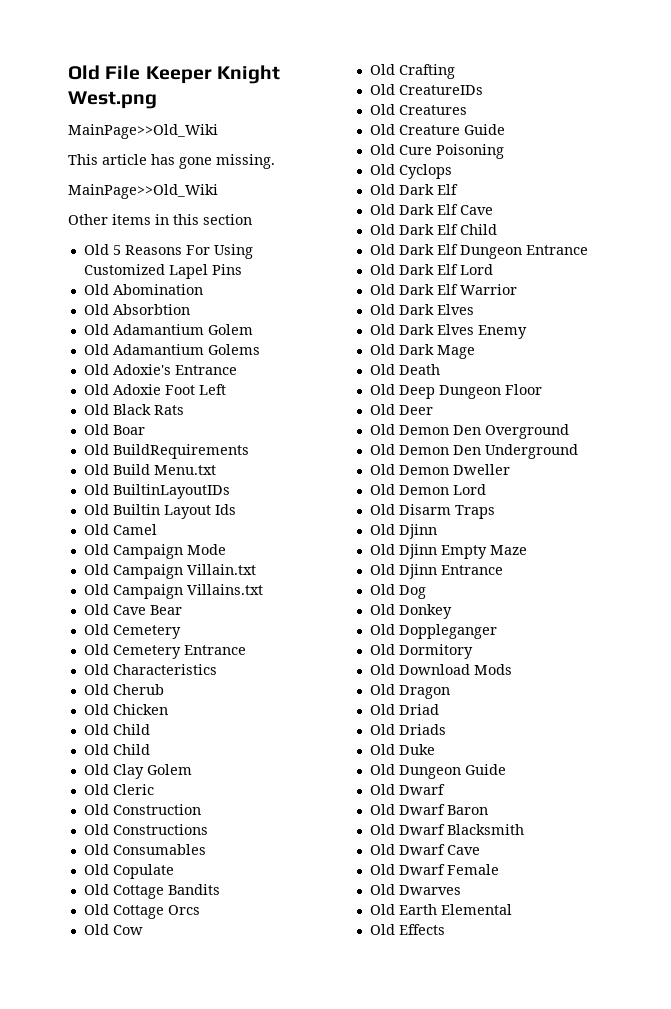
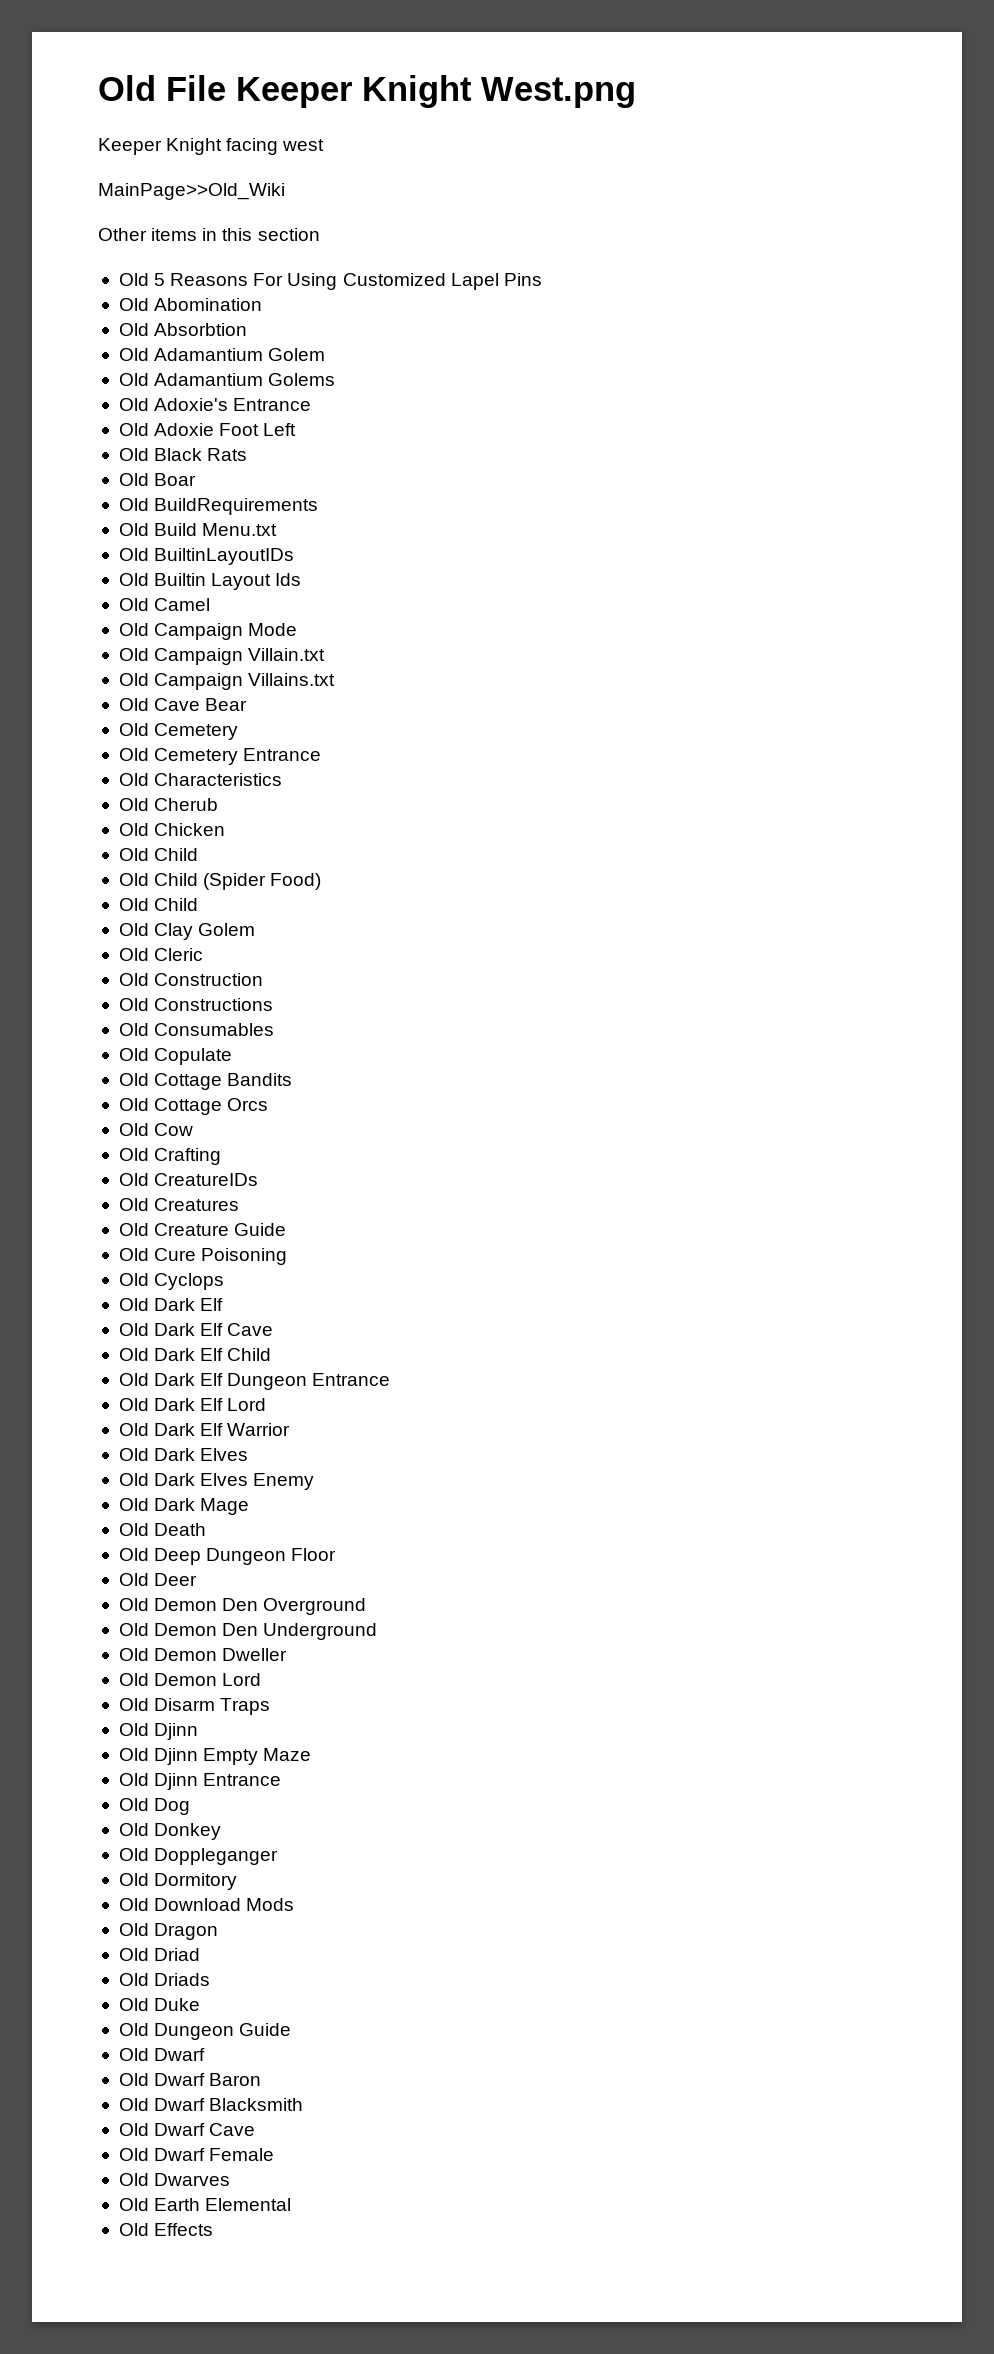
  Old File Keeper Knight West.png
- MainPage>>Old_Wiki
- This article has gone missing.
+ Keeper Knight facing west
+ Old Child (Spider Food)

